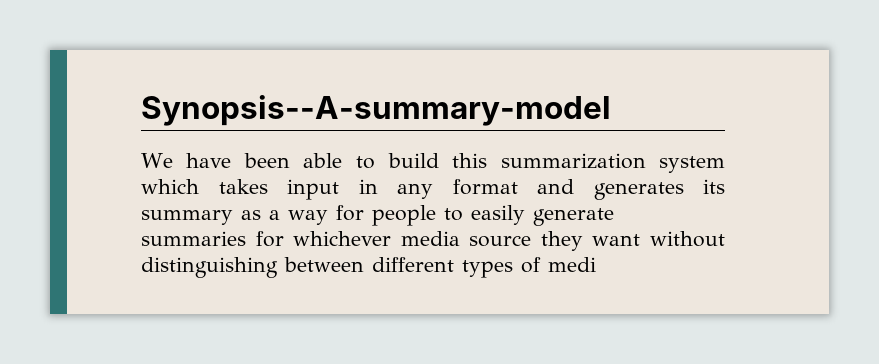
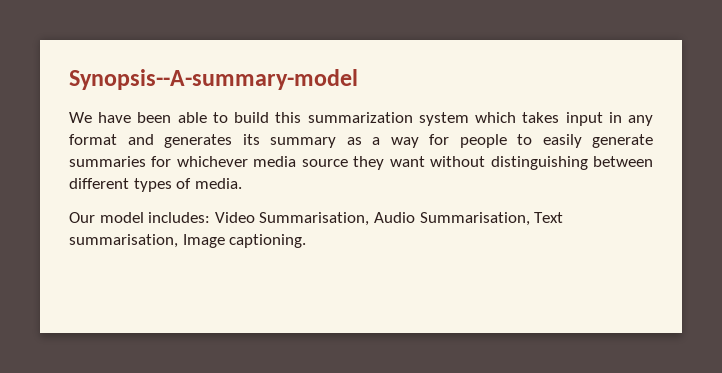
- We have been able to build this summarization system which takes input in any format and generates its summary as a way for people to easily generate summaries for whichever media source they want without distinguishing between different types of medi
+ We have been able to build this summarization system which takes input in any format and generates its summary as a way for people to easily generate summaries for whichever media source they want without distinguishing between different types of media.
+ Our model includes: Video Summarisation, Audio Summarisation, Text summarisation, Image captioning.

